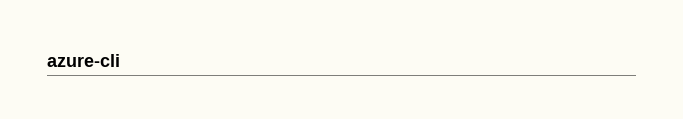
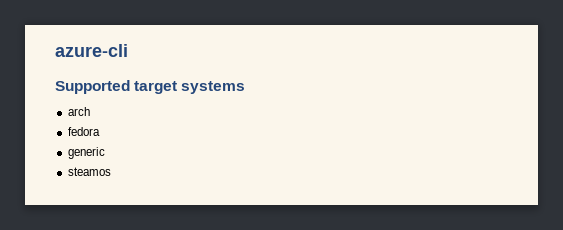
+ Supported target systems
+ arch
+ fedora
+ generic
+ steamos

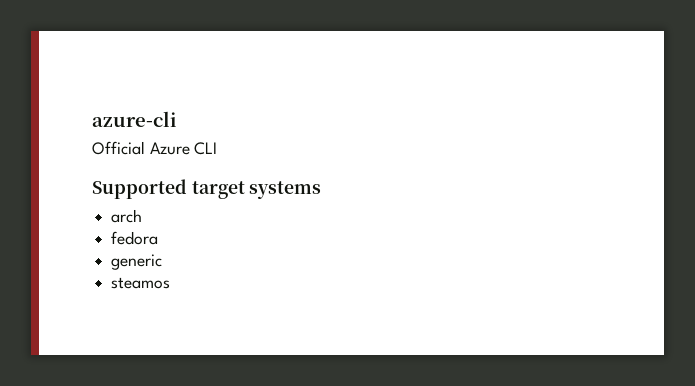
+ Official Azure CLI

